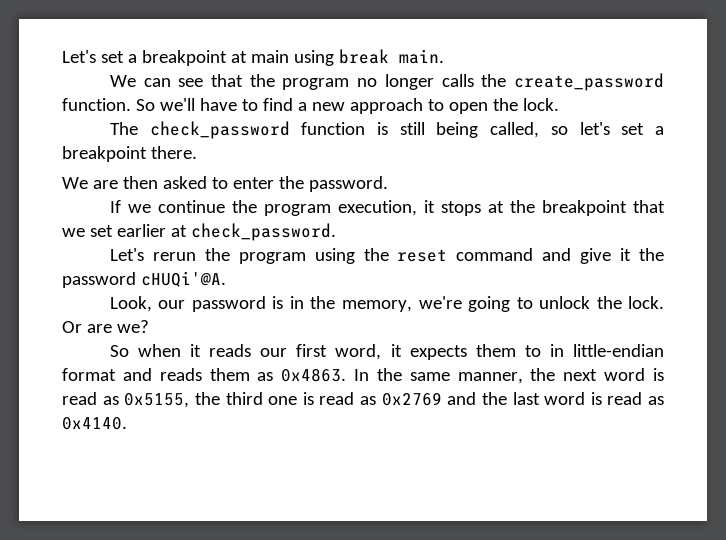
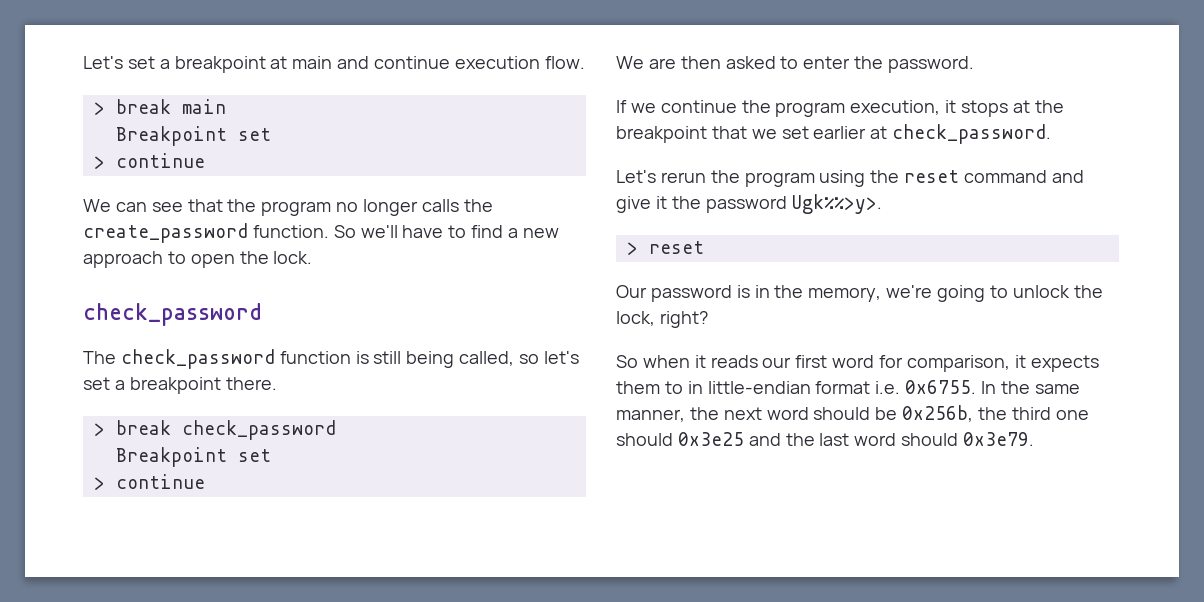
- Let's set a breakpoint at main using break main.
+ Let's set a breakpoint at main and continue execution flow.
+ > break main
+ Breakpoint set
+ > continue
  So we'll have to find a new approach to open the lock.
+ check_password
+ > break check_password
+ Breakpoint set
+ > continue
- Let's rerun the program using the reset command and give it the password cHUQi'@A.
- Look, our password is in the memory, we're going to unlock the lock. Or are we?
+ Let's rerun the program using the reset command and give it the password Ugk%%>y>.
+ > reset
+ Our password is in the memory, we're going to unlock the lock, right?
- So when it reads our first word, it expects them to in little-endian format and reads them as 0x4863.
+ So when it reads our first word for comparison, it expects them to in little-endian format i.e. 0x6755.
- In the same manner, the next word is read as 0x5155, the third one is read as 0x2769 and the last word is read as 0x4140.
+ In the same manner, the next word should be 0x256b, the third one should 0x3e25 and the last word should 0x3e79.

